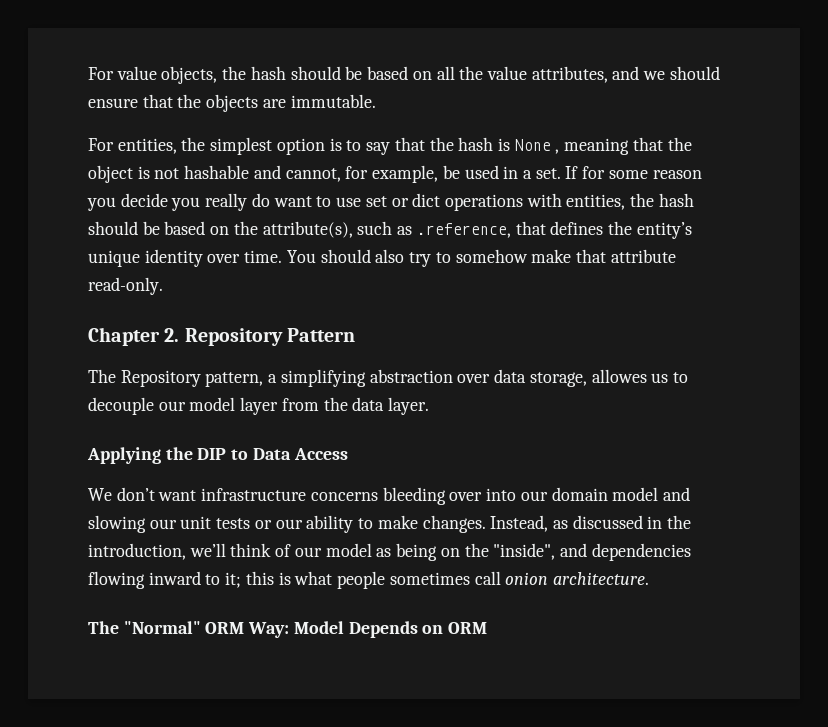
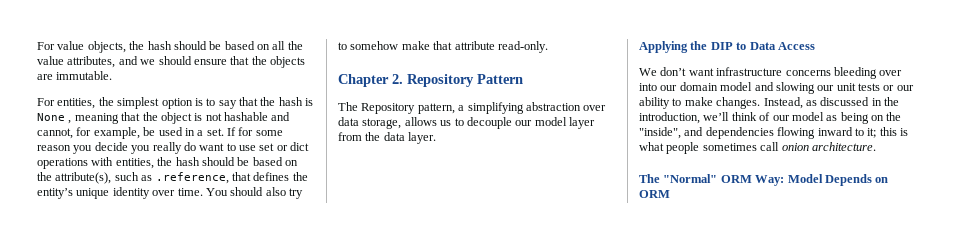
- The Repository pattern, a simplifying abstraction over data storage, allowes us to decouple our model layer from the data layer.
+ The Repository pattern, a simplifying abstraction over data storage, allows us to decouple our model layer from the data layer.

